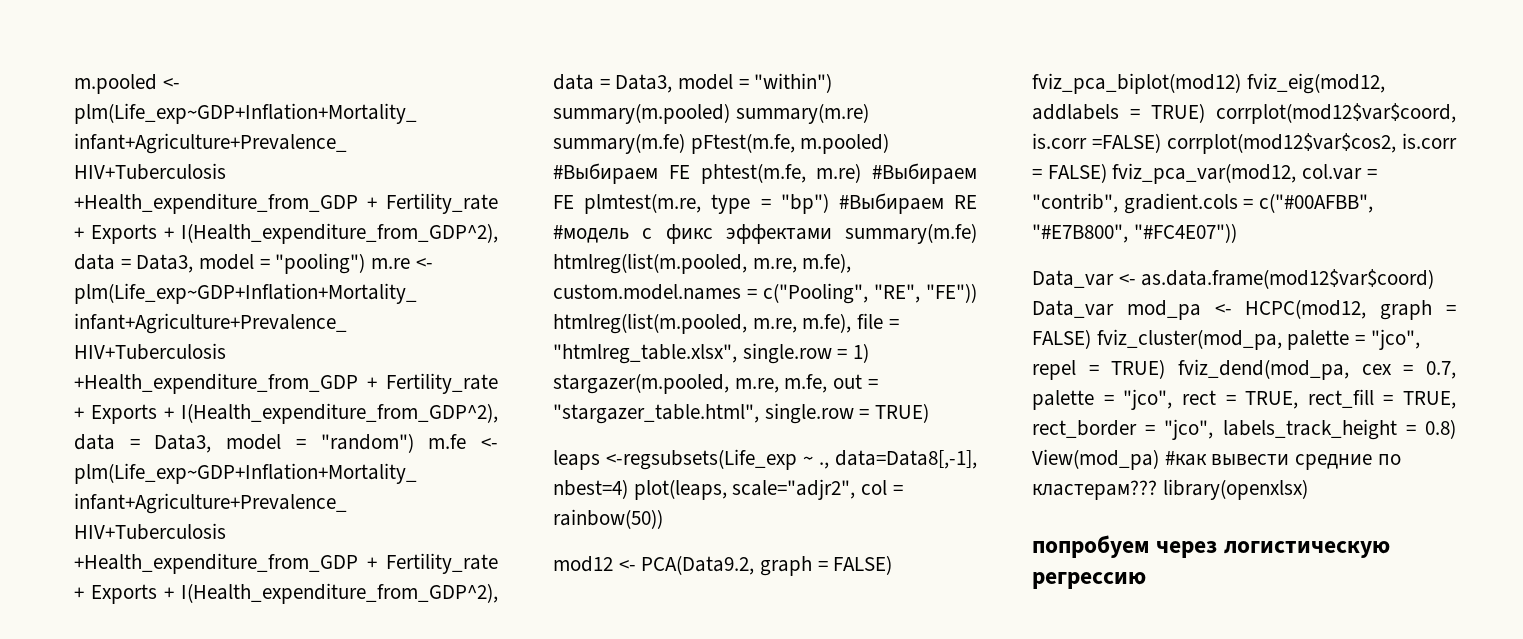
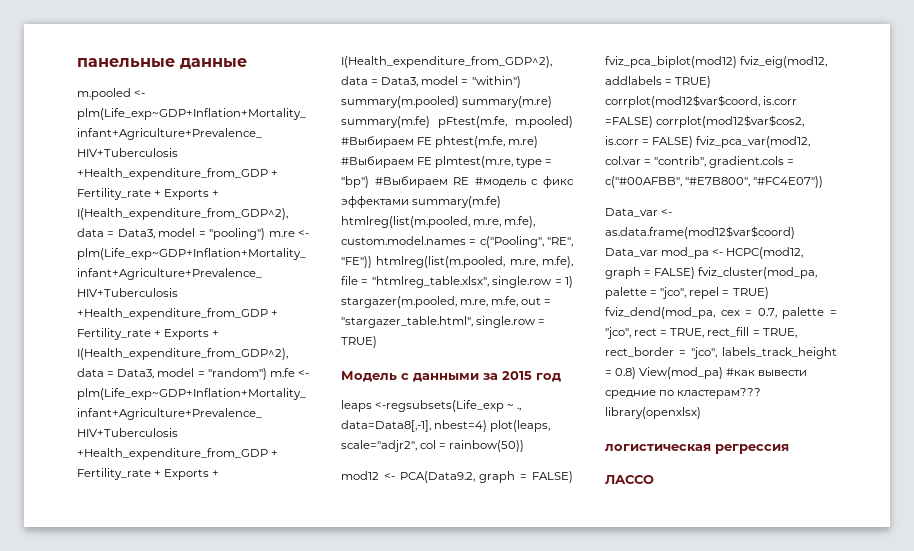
+ панельные данные
+ Модель с данными за 2015 год
- попробуем через логистическую регрессию
+ логистическая регрессия
+ ЛАССО

